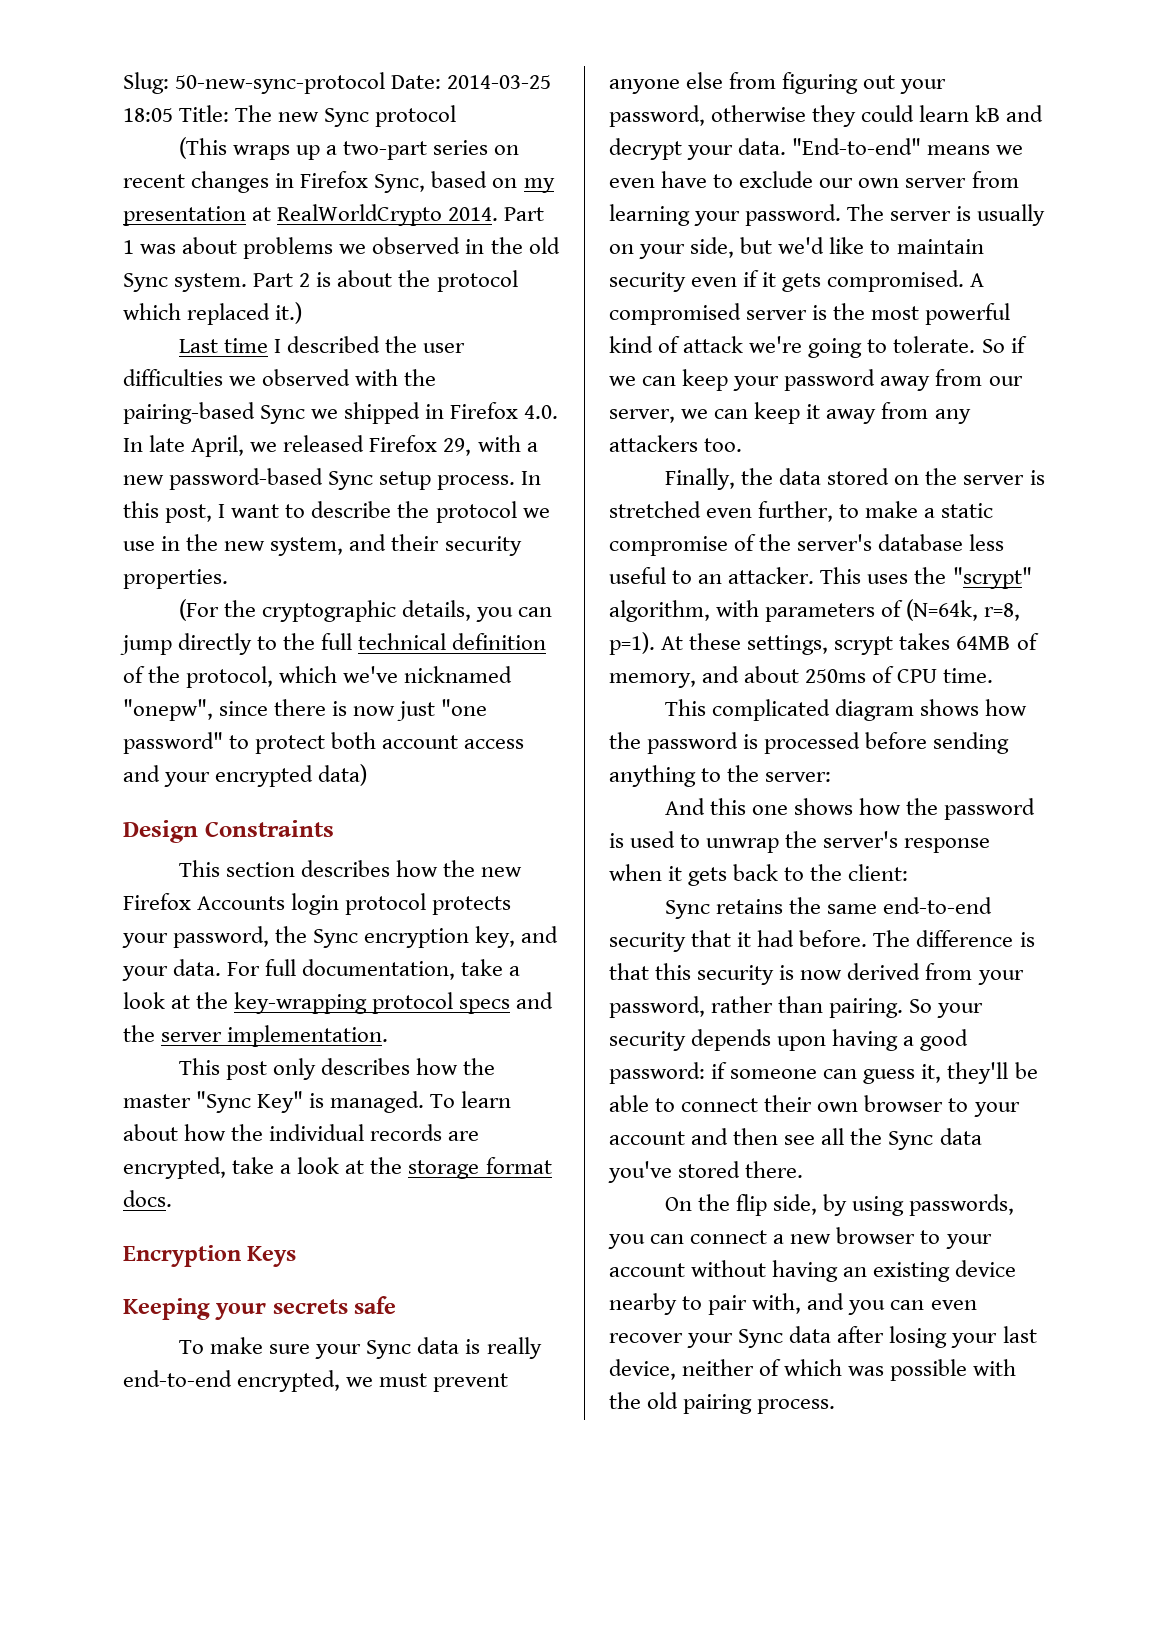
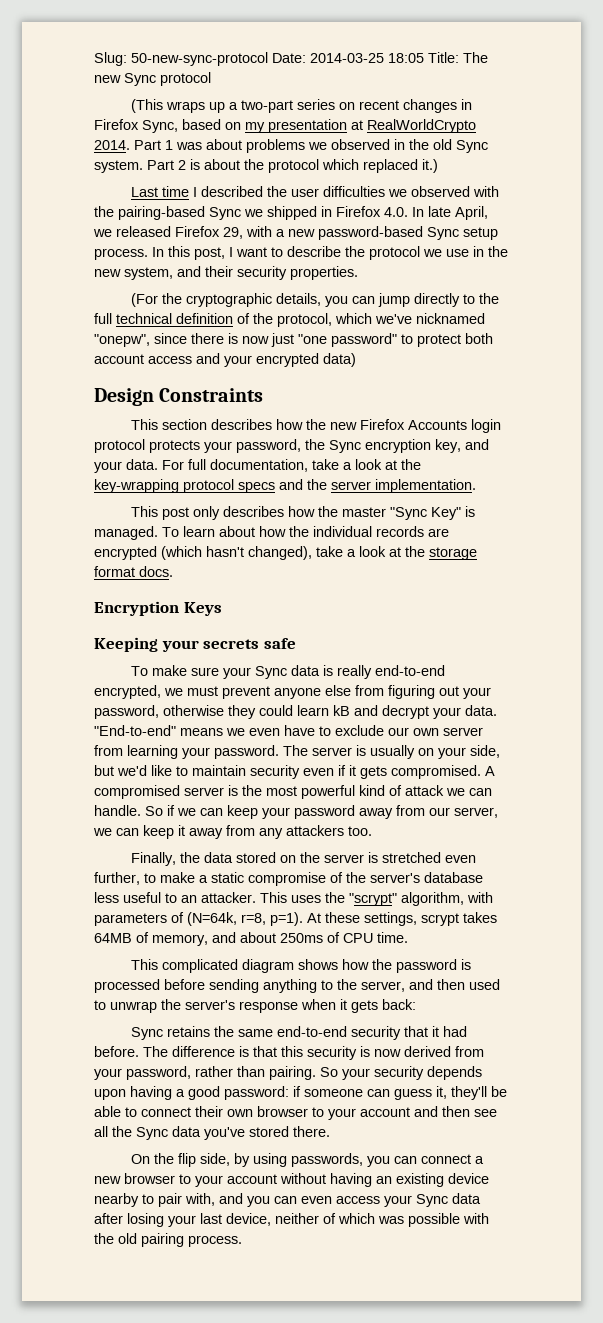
- To learn about how the individual records are encrypted, take a look at the storage format docs.
+ To learn about how the individual records are encrypted (which hasn't changed), take a look at the storage format docs.
- A compromised server is the most powerful kind of attack we're going to tolerate.
+ A compromised server is the most powerful kind of attack we can handle.
- This complicated diagram shows how the password is processed before sending anything to the server:
- And this one shows how the password is used to unwrap the server's response when it gets back to the client:
+ This complicated diagram shows how the password is processed before sending anything to the server, and then used to unwrap the server's response when it gets back:
- On the flip side, by using passwords, you can connect a new browser to your account without having an existing device nearby to pair with, and you can even recover your Sync data after losing your last device, neither of which was possible with the old pairing process.
+ On the flip side, by using passwords, you can connect a new browser to your account without having an existing device nearby to pair with, and you can even access your Sync data after losing your last device, neither of which was possible with the old pairing process.

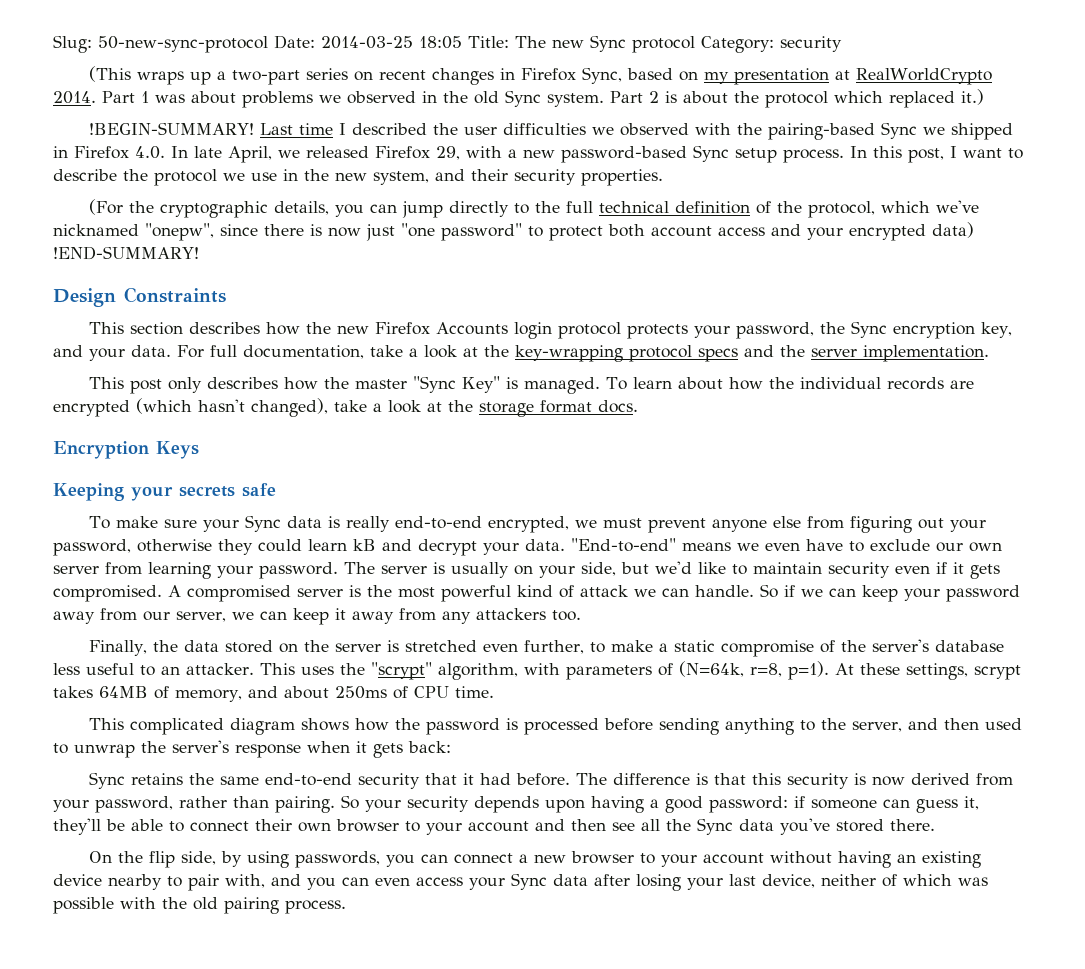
- Slug: 50-new-sync-protocol Date: 2014-03-25 18:05 Title: The new Sync protocol
+ Slug: 50-new-sync-protocol Date: 2014-03-25 18:05 Title: The new Sync protocol Category: security
+ !BEGIN-SUMMARY!
- (For the cryptographic details, you can jump directly to the full technical definition of the protocol, which we've nicknamed "onepw", since there is now just "one password" to protect both account access and your encrypted data)
+ (For the cryptographic details, you can jump directly to the full technical definition of the protocol, which we've nicknamed "onepw", since there is now just "one password" to protect both account access and your encrypted data) !END-SUMMARY!

